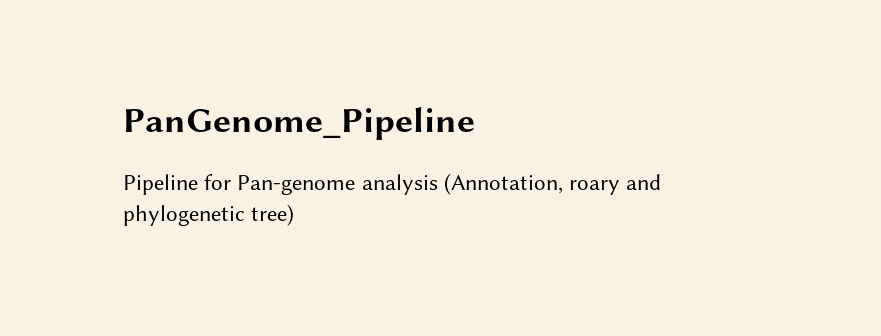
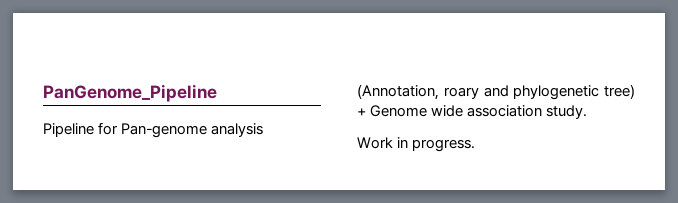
- Pipeline for Pan-genome analysis (Annotation, roary and phylogenetic tree)
+ Pipeline for Pan-genome analysis (Annotation, roary and phylogenetic tree) + Genome wide association study.
+ Work in progress.

